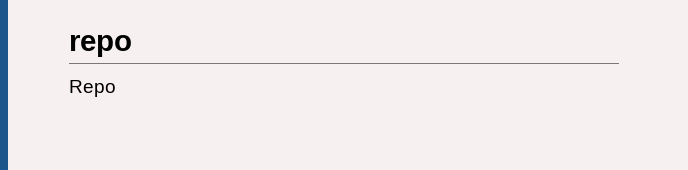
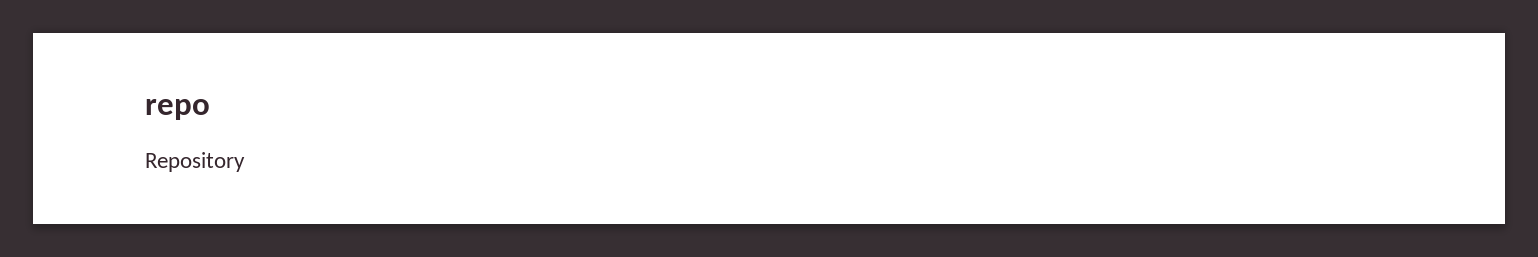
- Repo
+ Repository

